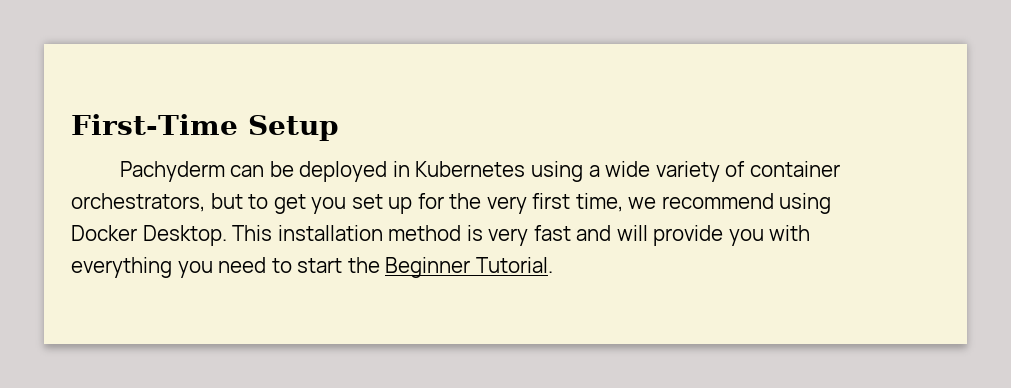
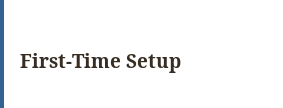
- Pachyderm can be deployed in Kubernetes using a wide variety of container orchestrators, but to get you set up for the very first time, we recommend using Docker Desktop. This installation method is very fast and will provide you with everything you need to start the Beginner Tutorial.

